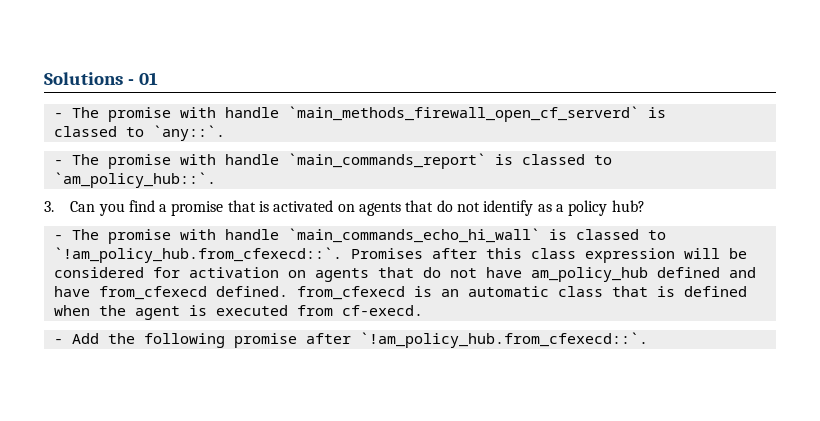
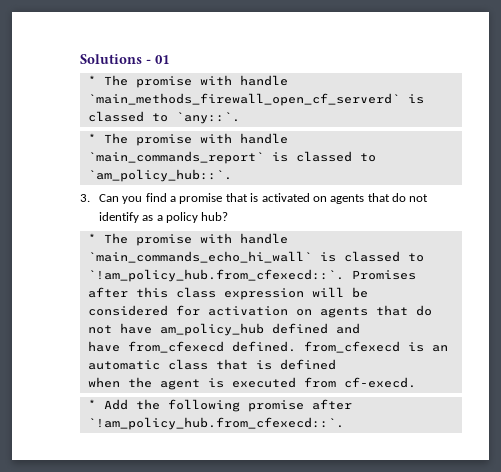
- - The promise with handle `main_methods_firewall_open_cf_serverd` is
+ * The promise with handle `main_methods_firewall_open_cf_serverd` is
- - The promise with handle `main_commands_report` is classed to `am_policy_hub::`.
+ * The promise with handle `main_commands_report` is classed to `am_policy_hub::`.
- - The promise with handle `main_commands_echo_hi_wall` is classed to
+ * The promise with handle `main_commands_echo_hi_wall` is classed to
- - Add the following promise after `!am_policy_hub.from_cfexecd::`.
+ * Add the following promise after `!am_policy_hub.from_cfexecd::`.

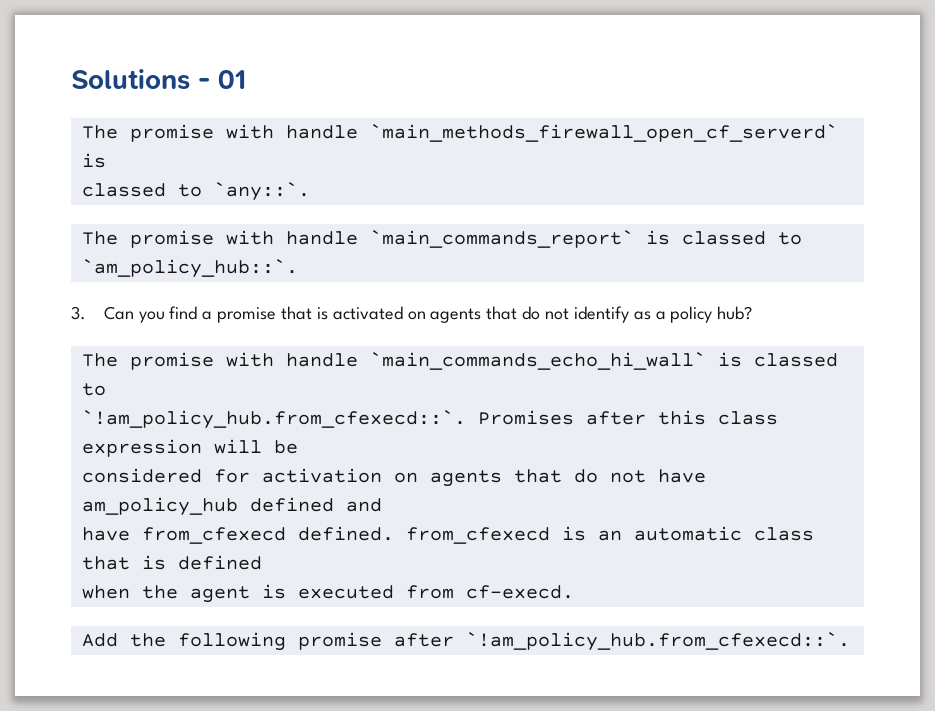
- * The promise with handle `main_methods_firewall_open_cf_serverd` is
+ The promise with handle `main_methods_firewall_open_cf_serverd` is
- * The promise with handle `main_commands_report` is classed to `am_policy_hub::`.
+ The promise with handle `main_commands_report` is classed to `am_policy_hub::`.
- * The promise with handle `main_commands_echo_hi_wall` is classed to
+ The promise with handle `main_commands_echo_hi_wall` is classed to
- * Add the following promise after `!am_policy_hub.from_cfexecd::`.
+ Add the following promise after `!am_policy_hub.from_cfexecd::`.

